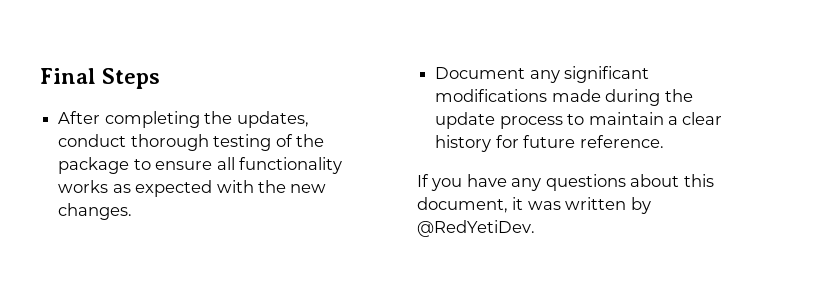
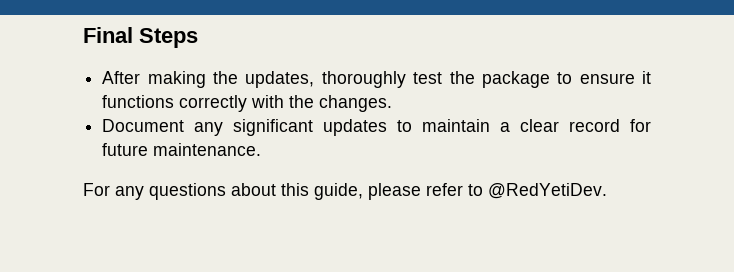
- After completing the updates, conduct thorough testing of the package to ensure all functionality works as expected with the new changes.
+ After making the updates, thoroughly test the package to ensure it functions correctly with the changes.
- Document any significant modifications made during the update process to maintain a clear history for future reference.
- If you have any questions about this document, it was written by @RedYetiDev.
+ Document any significant updates to maintain a clear record for future maintenance.
+ For any questions about this guide, please refer to @RedYetiDev.

